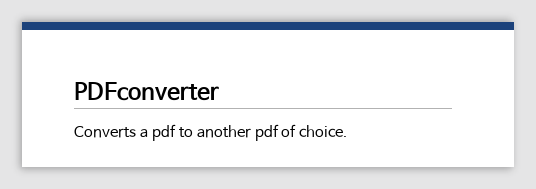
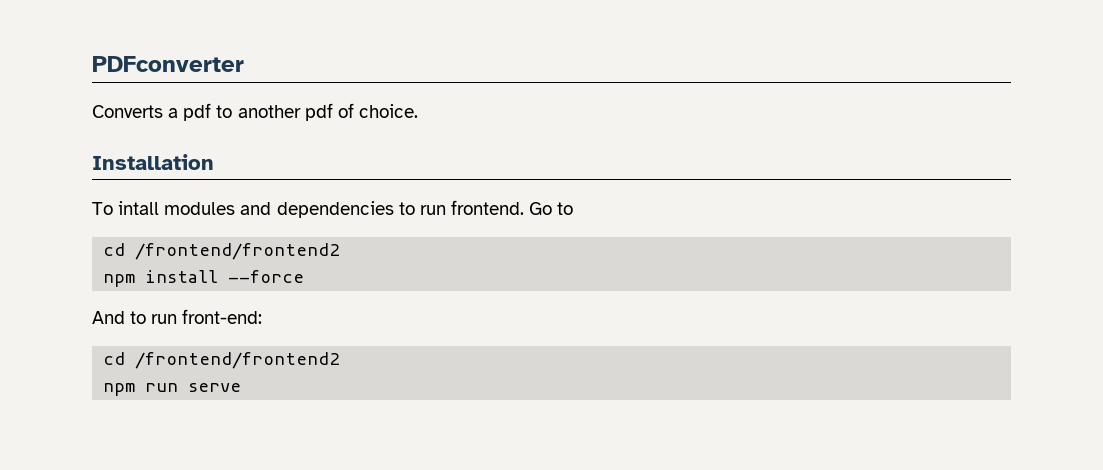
+ Installation
+ To intall modules and dependencies to run frontend. Go to
+ cd /frontend/frontend2
+ npm install --force
+ And to run front-end:
+ cd /frontend/frontend2
+ npm run serve

